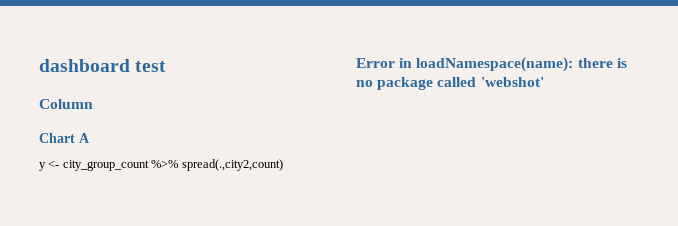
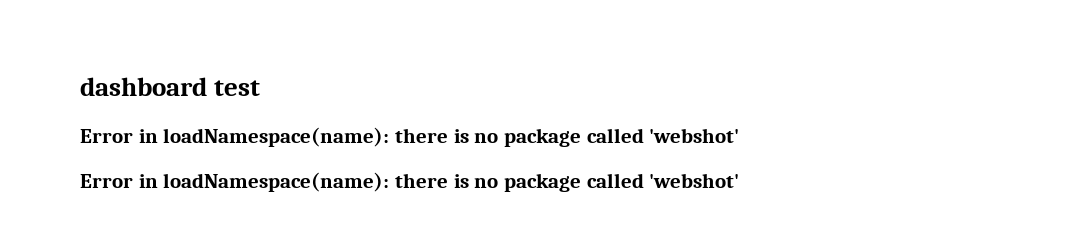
  dashboard test
- Column
- Chart A
- y <- city_group_count %>% spread(.,city2,count)
+ Error in loadNamespace(name): there is no package called 'webshot'

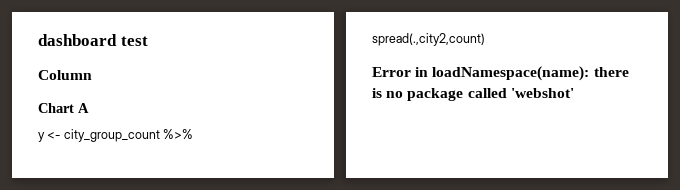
  dashboard test
- Error in loadNamespace(name): there is no package called 'webshot'
+ Column
+ Chart A
+ y <- city_group_count %>% spread(.,city2,count)

